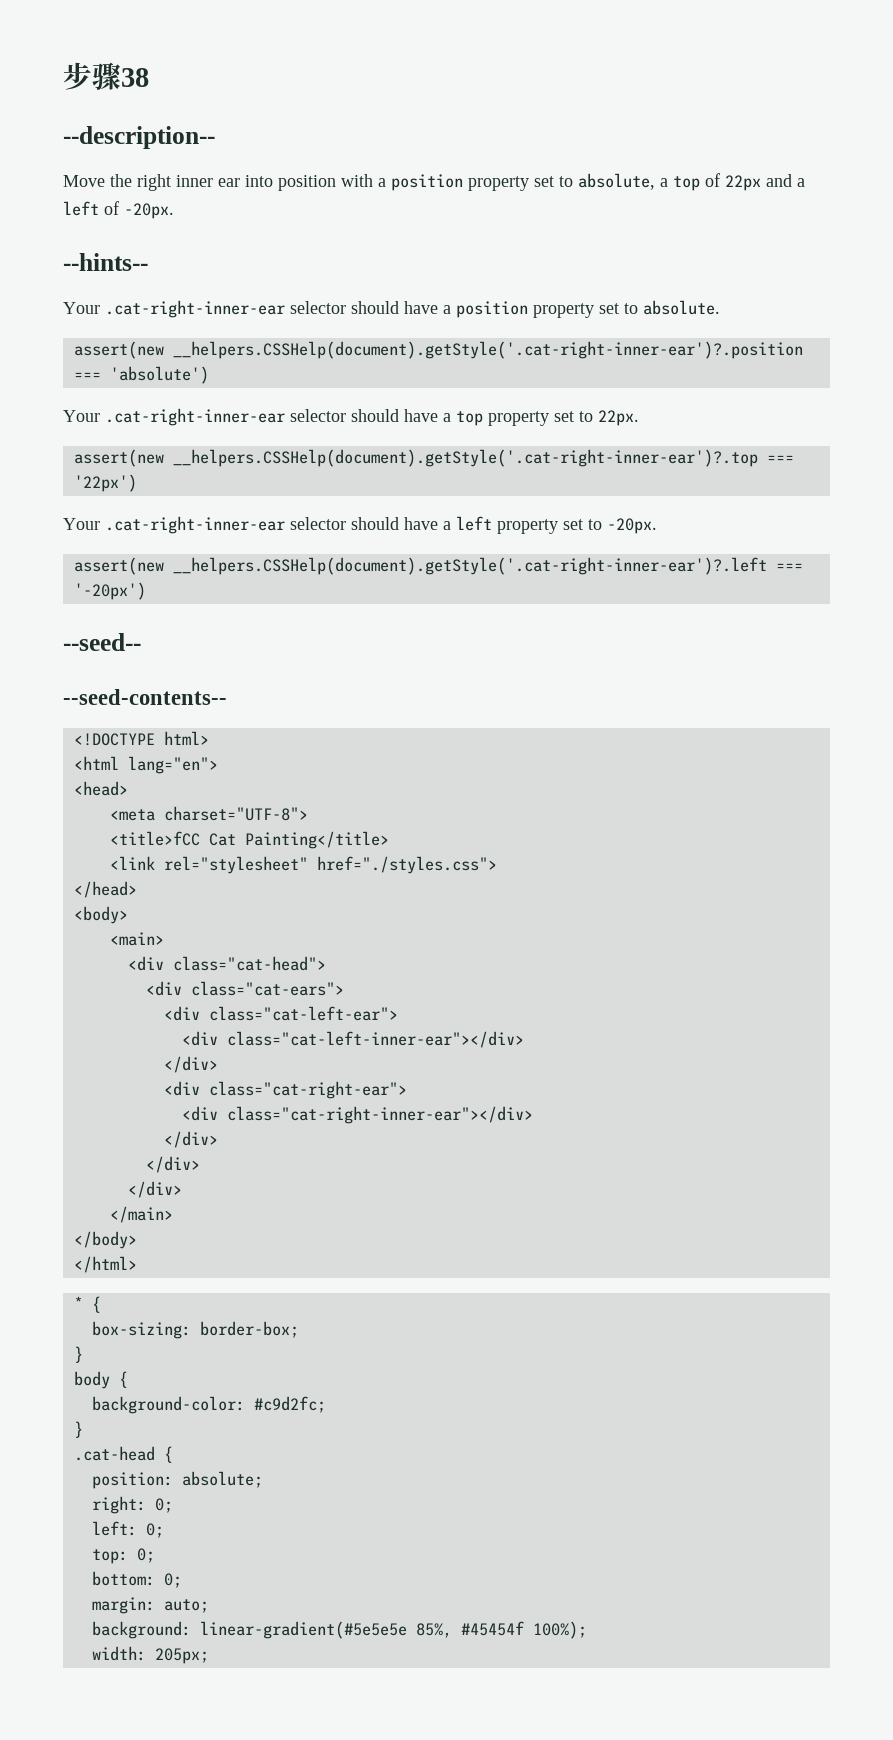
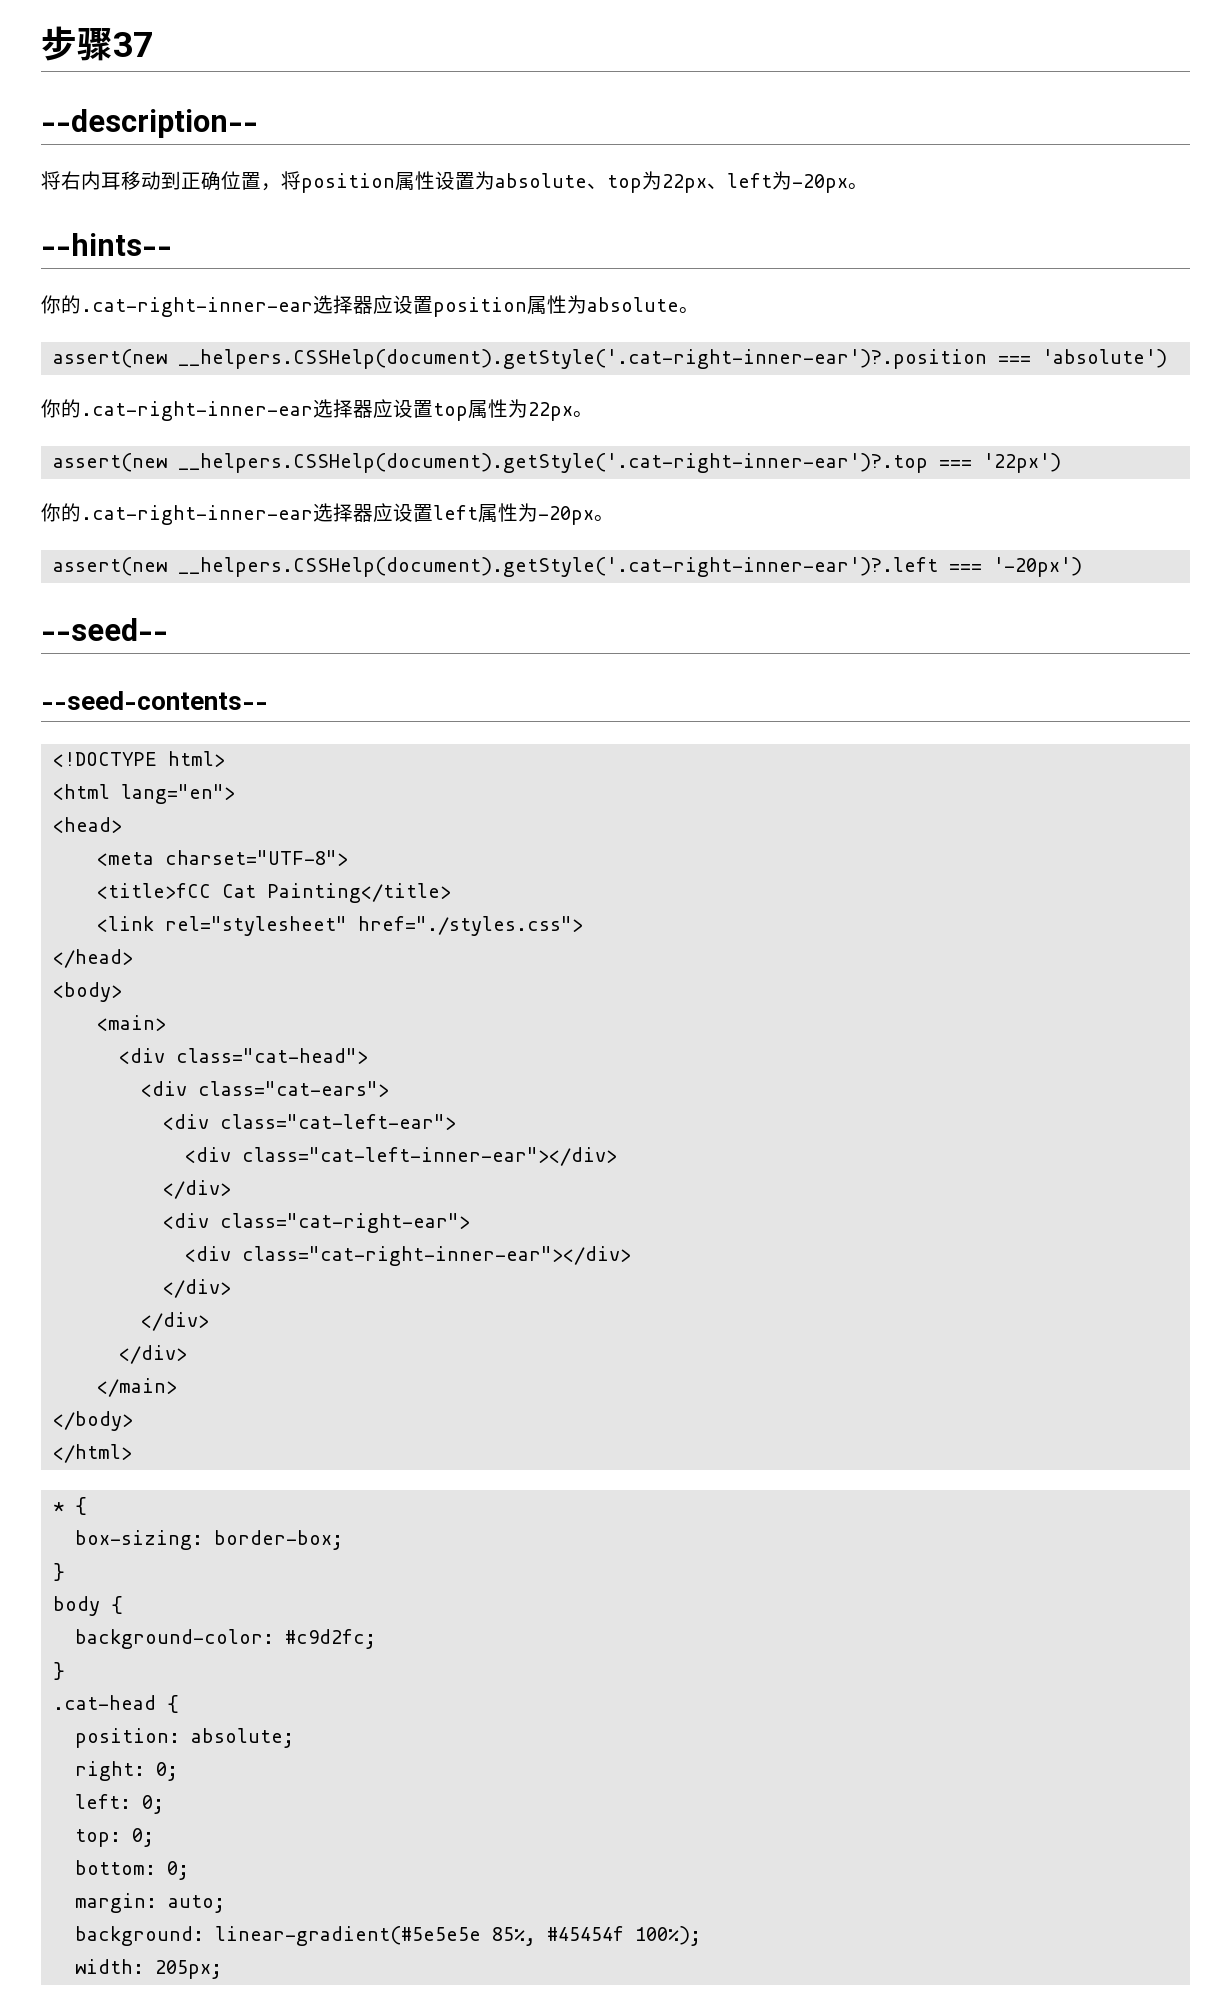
- 步骤38
+ 步骤37
- Move the right inner ear into position with a position property set to absolute, a top of 22px and a left of -20px.
+ 将右内耳移动到正确位置，将position属性设置为absolute、top为22px、left为-20px。
  --hints--
- Your .cat-right-inner-ear selector should have a position property set to absolute.
+ 你的.cat-right-inner-ear选择器应设置position属性为absolute。
  assert(new __helpers.CSSHelp(document).getStyle('.cat-right-inner-ear')?.position === 'absolute')
- Your .cat-right-inner-ear selector should have a top property set to 22px.
+ 你的.cat-right-inner-ear选择器应设置top属性为22px。
  assert(new __helpers.CSSHelp(document).getStyle('.cat-right-inner-ear')?.top === '22px')
- Your .cat-right-inner-ear selector should have a left property set to -20px.
+ 你的.cat-right-inner-ear选择器应设置left属性为-20px。

